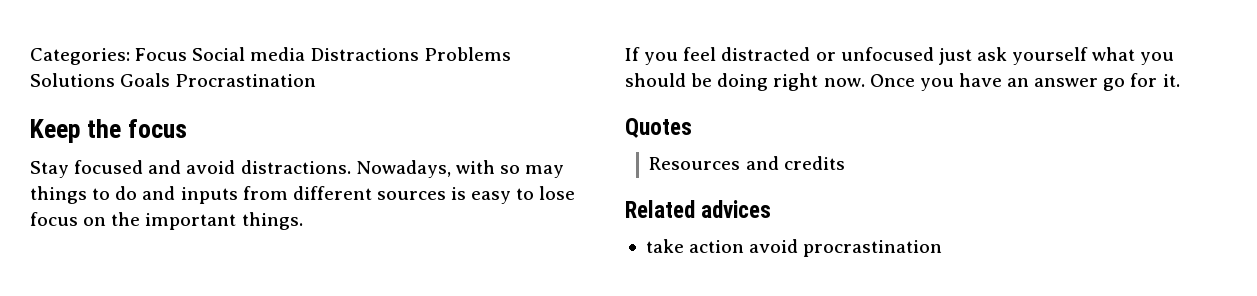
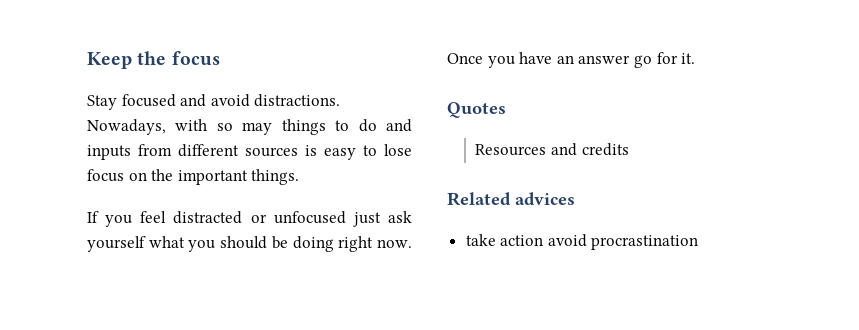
- Categories: Focus Social media Distractions Problems Solutions Goals Procrastination

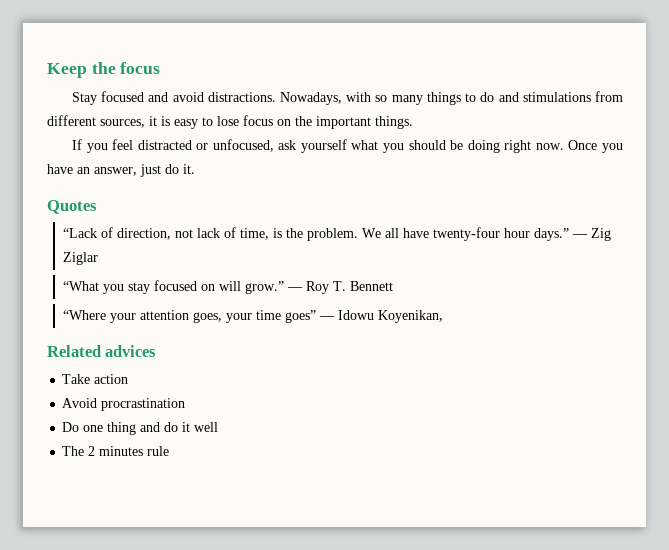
- Nowadays, with so may things to do and inputs from different sources is easy to lose focus on the important things.
+ Nowadays, with so many things to do and stimulations from different sources, it is easy to lose focus on the important things.
- If you feel distracted or unfocused just ask yourself what you should be doing right now.
+ If you feel distracted or unfocused, ask yourself what you should be doing right now.
- Once you have an answer go for it.
+ Once you have an answer, just do it.
- Resources and credits
+ “Lack of direction, not lack of time, is the problem. We all have twenty-four hour days.” ― Zig Ziglar
+ “What you stay focused on will grow.” ― Roy T. Bennett
+ “Where your attention goes, your time goes” ― Idowu Koyenikan,
- take action avoid procrastination
+ Take action
+ Avoid procrastination
+ Do one thing and do it well
+ The 2 minutes rule

